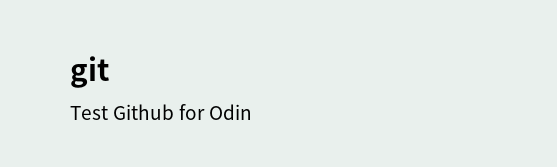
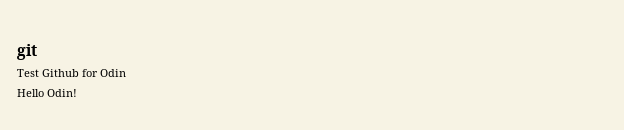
+ Hello Odin!

